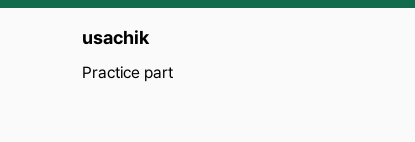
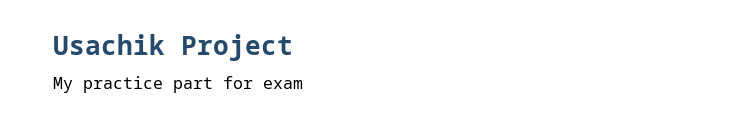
- usachik
- Practice part
+ Usachik Project
+ My practice part for exam

